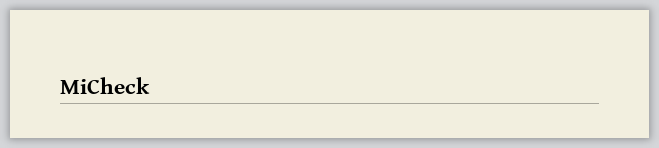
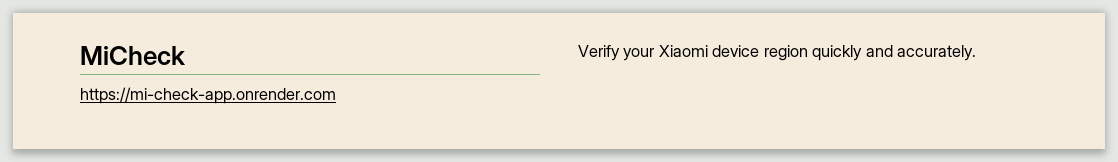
+ https://mi-check-app.onrender.com
+ Verify your Xiaomi device region quickly and accurately.

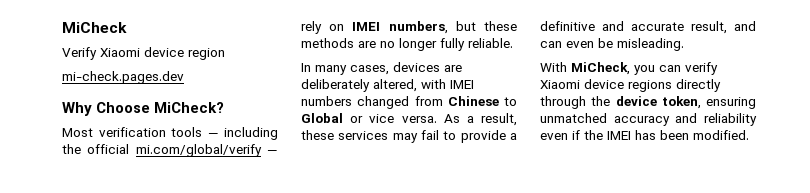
- https://mi-check-app.onrender.com
- Verify your Xiaomi device region quickly and accurately.
+ Verify Xiaomi device region
+ mi-check.pages.dev
+ Why Choose MiCheck?
+ Most verification tools — including the official mi.com/global/verify — rely on IMEI numbers, but these methods are no longer fully reliable.
+ In many cases, devices are deliberately altered, with IMEI numbers changed from Chinese to Global or vice versa. As a result, these services may fail to provide a definitive and accurate result, and can even be misleading.
+ With MiCheck, you can verify Xiaomi device regions directly through the device token, ensuring unmatched accuracy and reliability even if the IMEI has been modified.

